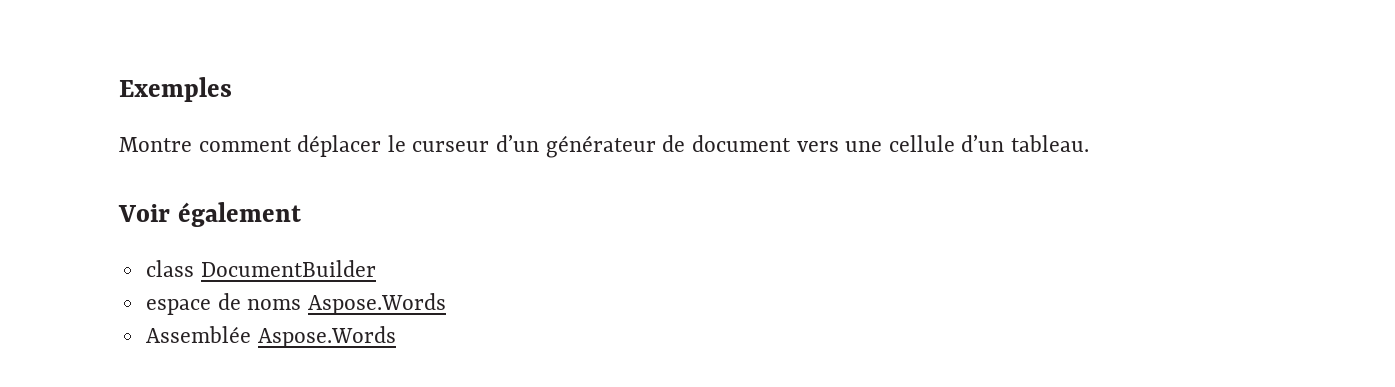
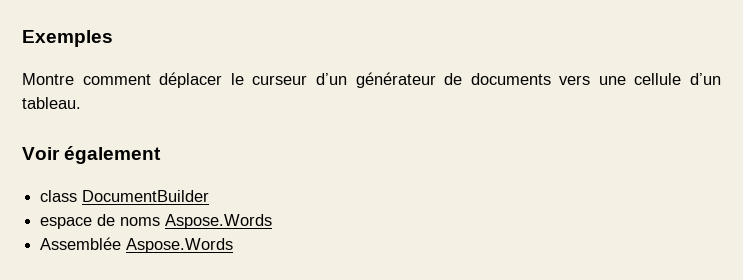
- Montre comment déplacer le curseur d’un générateur de document vers une cellule d’un tableau.
+ Montre comment déplacer le curseur d’un générateur de documents vers une cellule d’un tableau.

